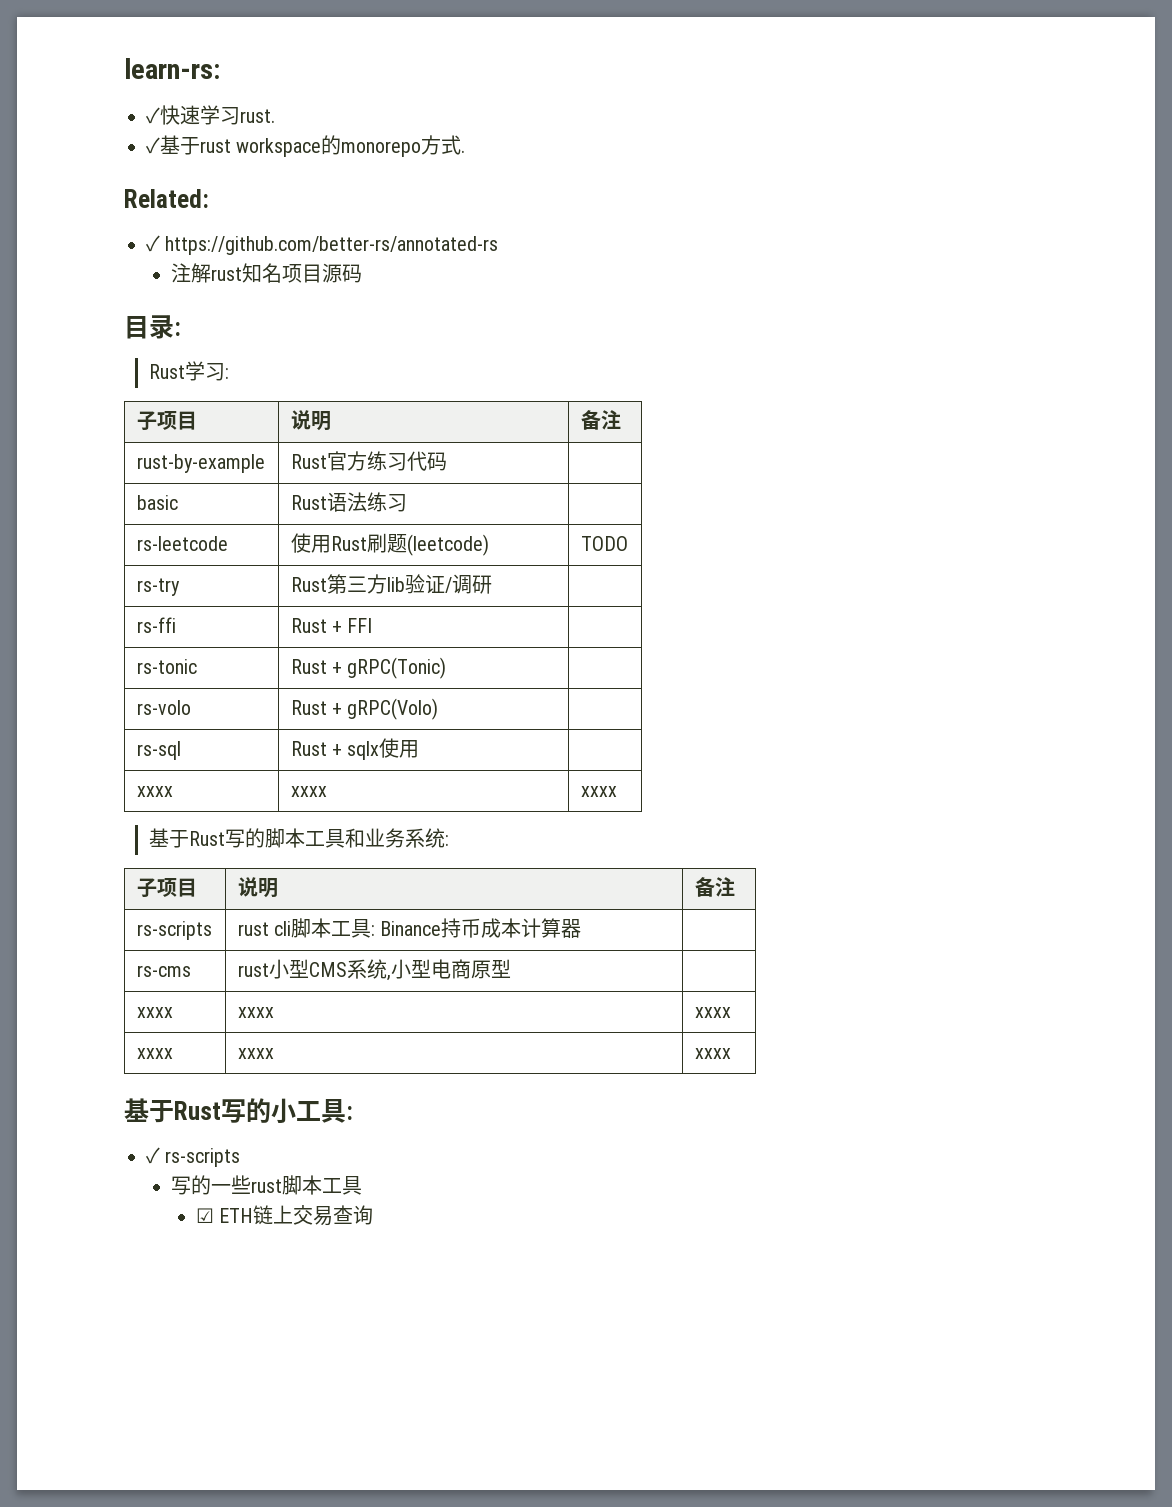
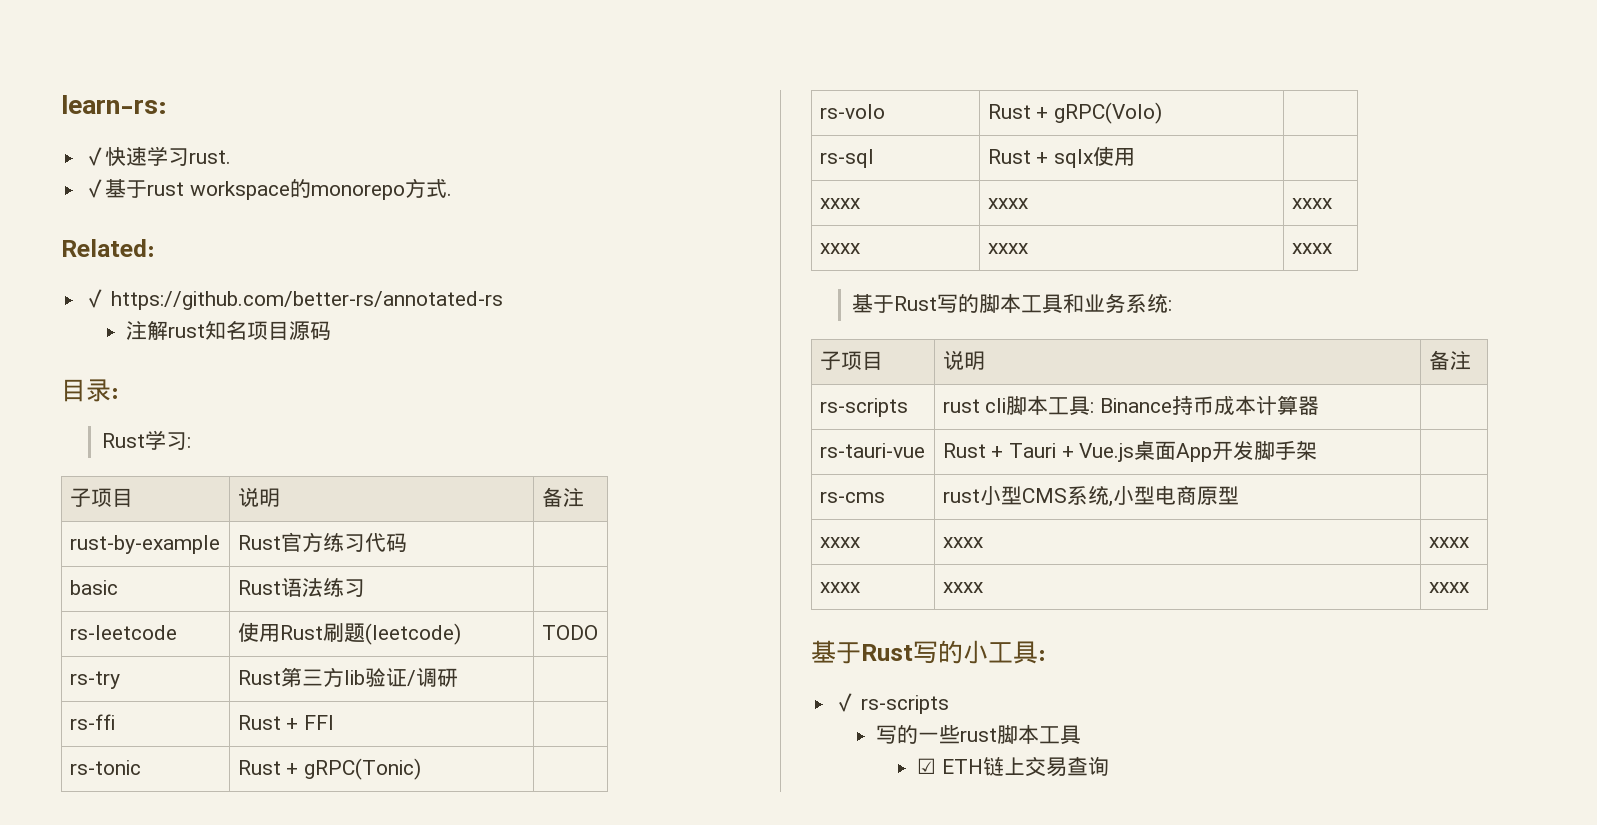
  rs-sql | Rust + sqlx使用 |
+ xxxx | xxxx | xxxx
+ rs-tauri-vue | Rust + Tauri + Vue.js桌面App开发脚手架 |

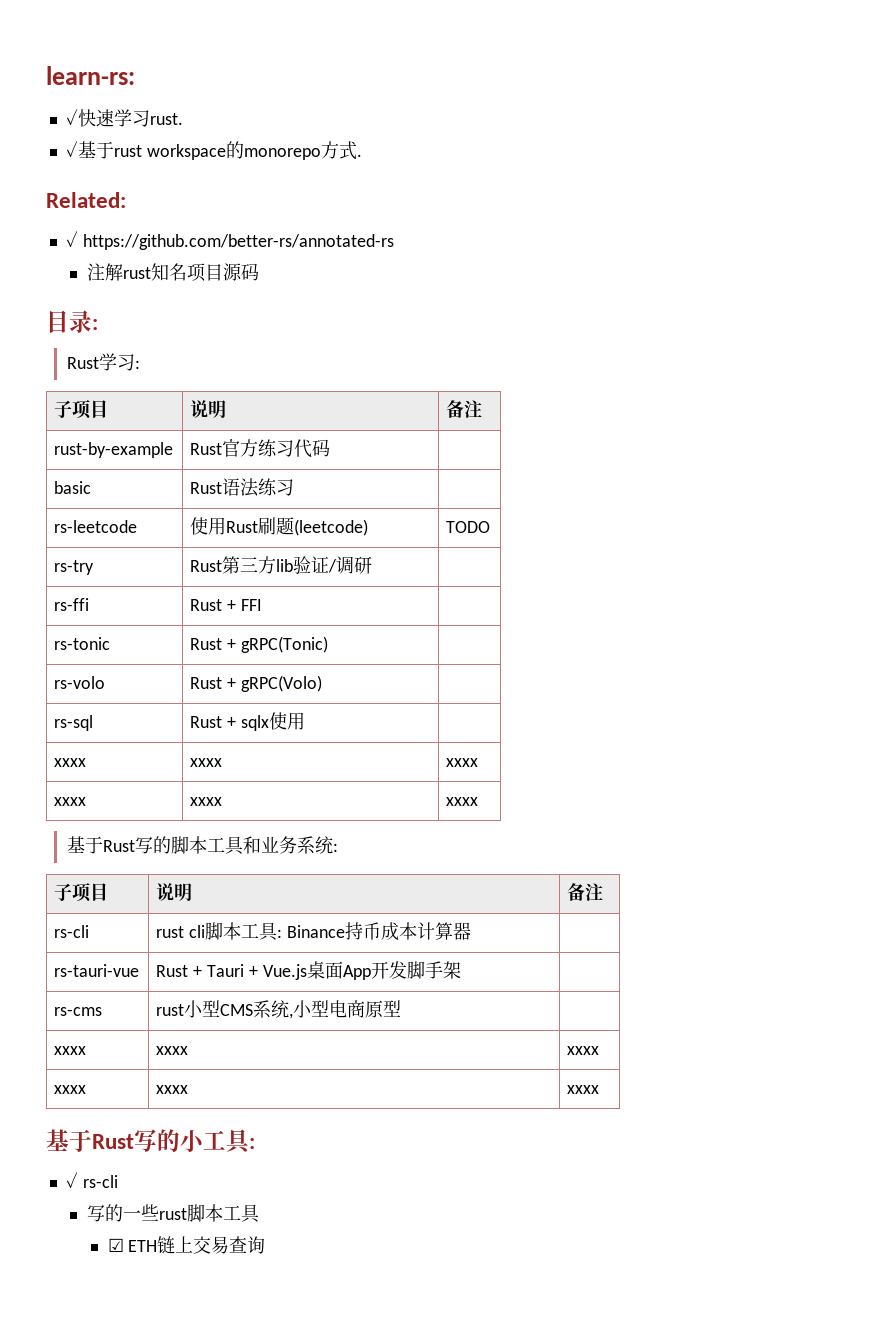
- rs-scripts | rust cli脚本工具: Binance持币成本计算器 |
+ rs-cli | rust cli脚本工具: Binance持币成本计算器 |
- ✓ rs-scripts
+ ✓ rs-cli

